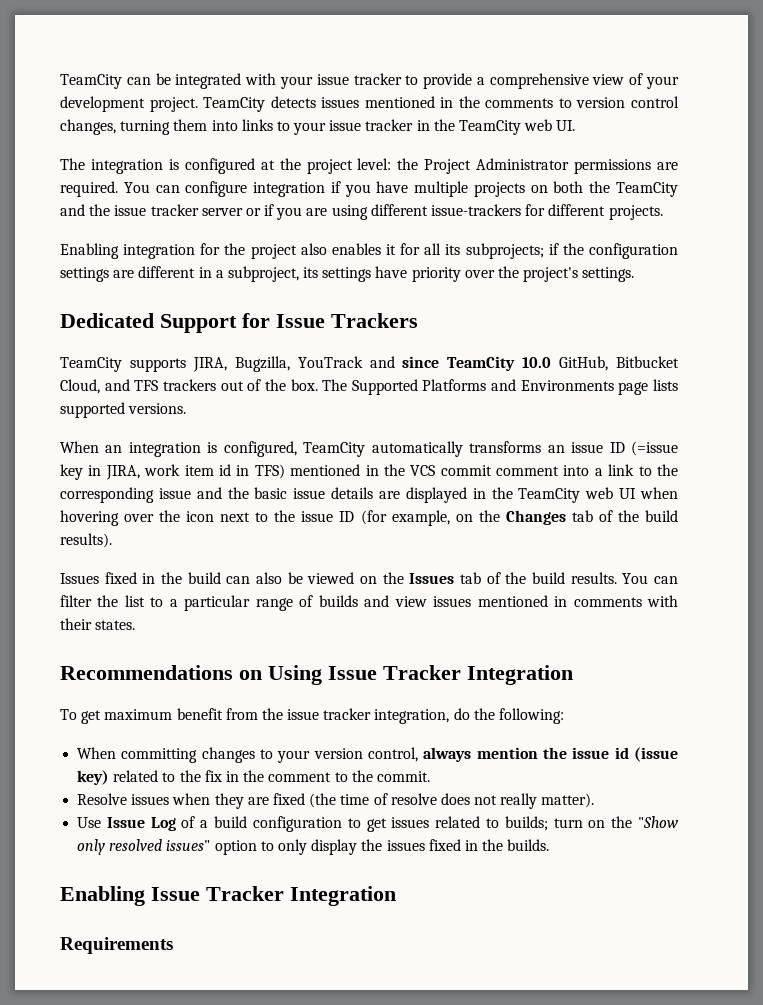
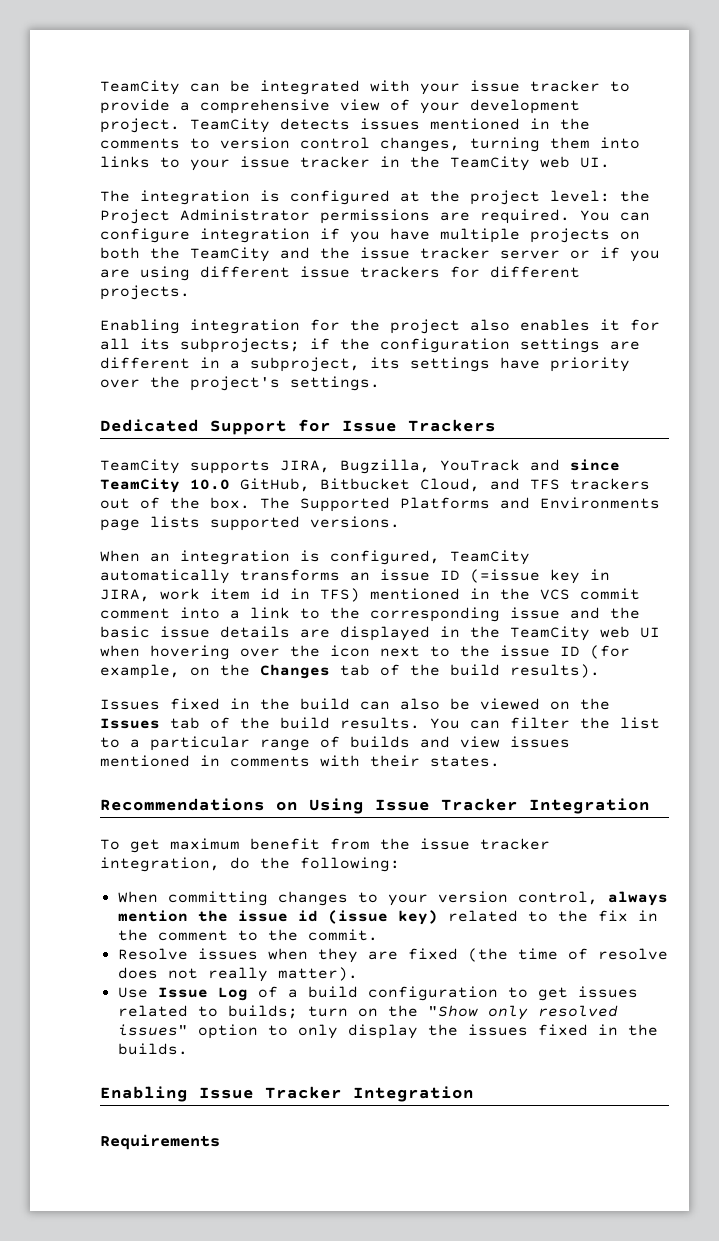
- You can configure integration if you have multiple projects on both the TeamCity and the issue tracker server or if you are using different issue-trackers for different projects.
+ You can configure integration if you have multiple projects on both the TeamCity and the issue tracker server or if you are using different issue trackers for different projects.

